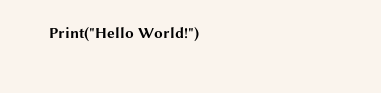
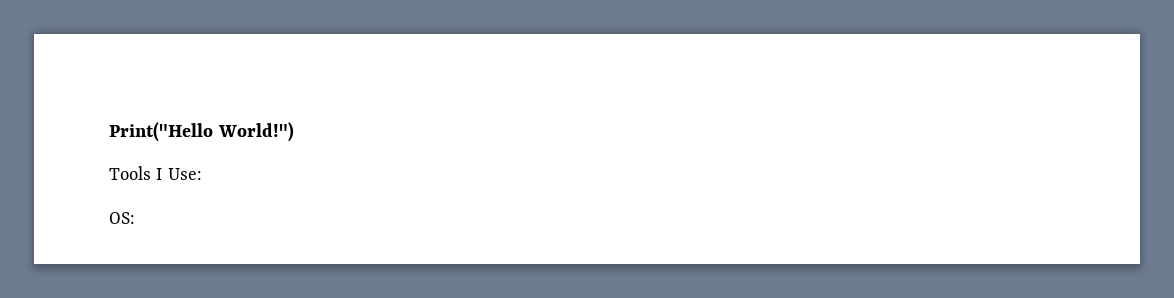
+ Tools I Use:
+ OS:

